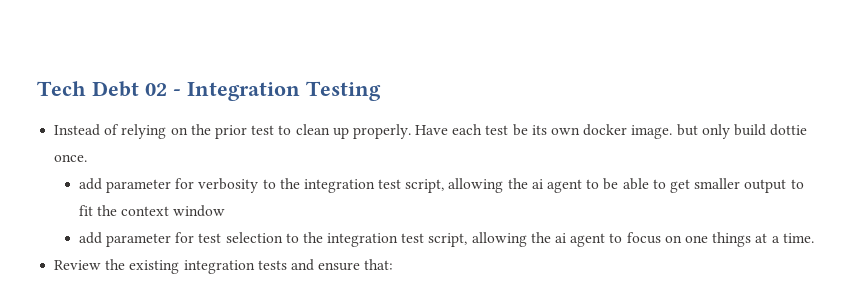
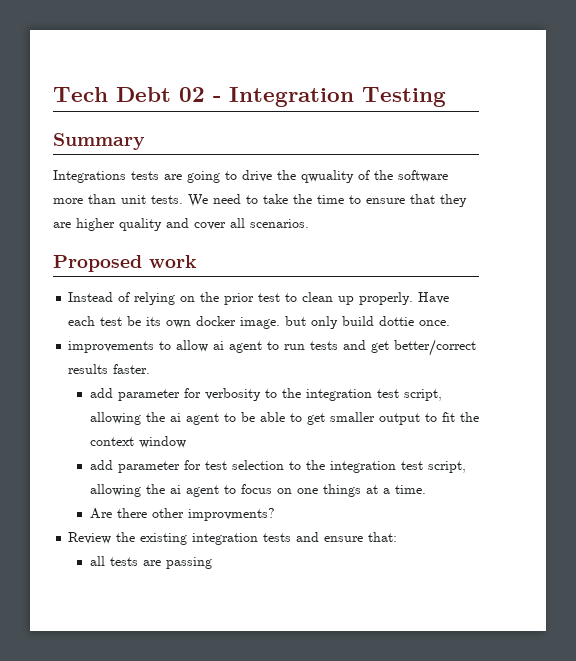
+ Summary
+ Integrations tests are going to drive the qwuality of the software more than unit tests. We need to take the time to ensure that they are higher quality and cover all scenarios.
+ Proposed work
+ improvements to allow ai agent to run tests and get better/correct results faster.
+ Are there other improvments?
+ all tests are passing

